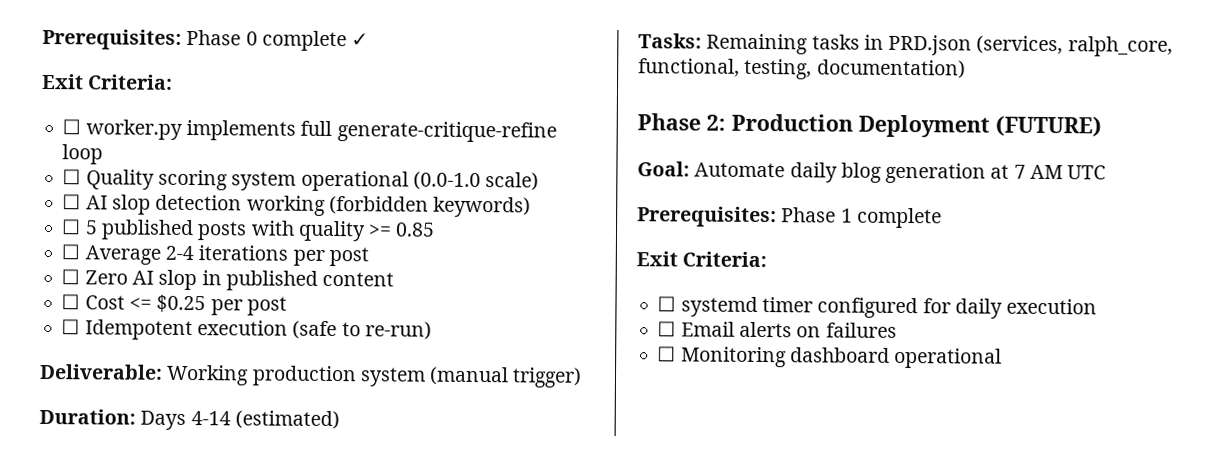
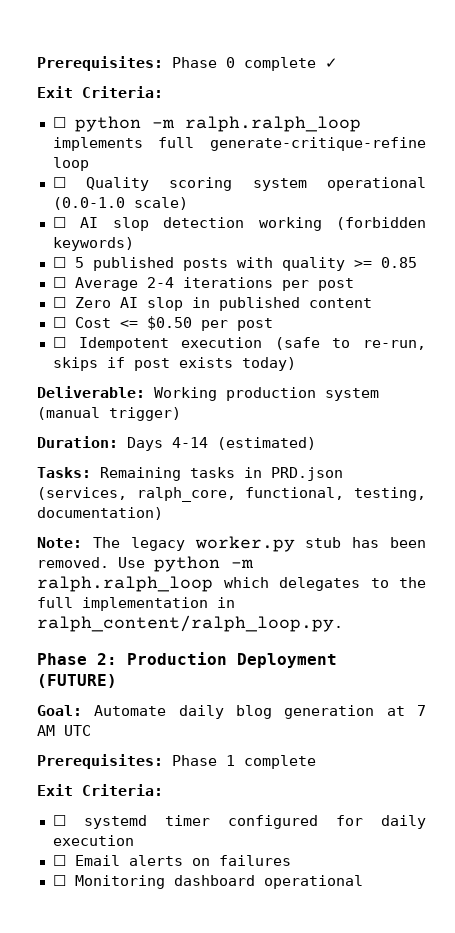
- ☐ worker.py implements full generate-critique-refine loop
+ ☐ python -m ralph.ralph_loop implements full generate-critique-refine loop
- ☐ Cost <= $0.25 per post
+ ☐ Cost <= $0.50 per post
- ☐ Idempotent execution (safe to re-run)
+ ☐ Idempotent execution (safe to re-run, skips if post exists today)
+ Note: The legacy worker.py stub has been removed. Use python -m ralph.ralph_loop which delegates to the full implementation in ralph_content/ralph_loop.py.

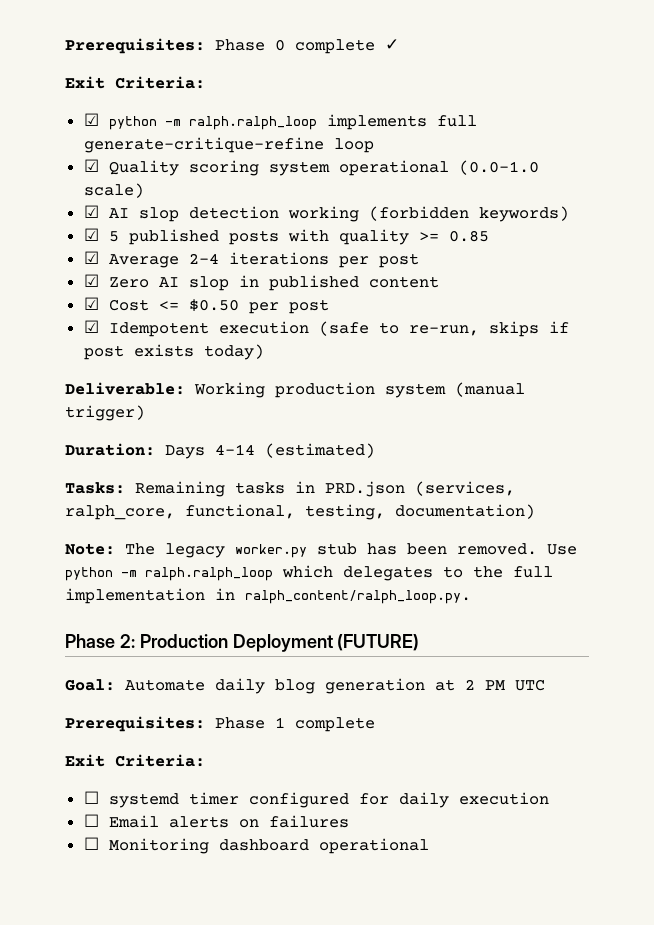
- ☐ python -m ralph.ralph_loop implements full generate-critique-refine loop
+ ☑ python -m ralph.ralph_loop implements full generate-critique-refine loop
- ☐ Quality scoring system operational (0.0-1.0 scale)
+ ☑ Quality scoring system operational (0.0-1.0 scale)
- ☐ AI slop detection working (forbidden keywords)
+ ☑ AI slop detection working (forbidden keywords)
- ☐ 5 published posts with quality >= 0.85
+ ☑ 5 published posts with quality >= 0.85
- ☐ Average 2-4 iterations per post
+ ☑ Average 2-4 iterations per post
- ☐ Zero AI slop in published content
+ ☑ Zero AI slop in published content
- ☐ Cost <= $0.50 per post
+ ☑ Cost <= $0.50 per post
- ☐ Idempotent execution (safe to re-run, skips if post exists today)
+ ☑ Idempotent execution (safe to re-run, skips if post exists today)
- Goal: Automate daily blog generation at 7 AM UTC
+ Goal: Automate daily blog generation at 2 PM UTC

